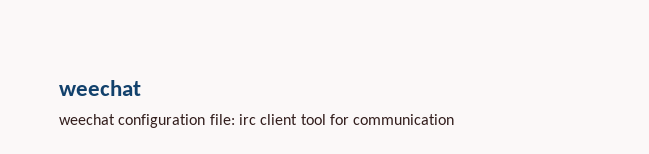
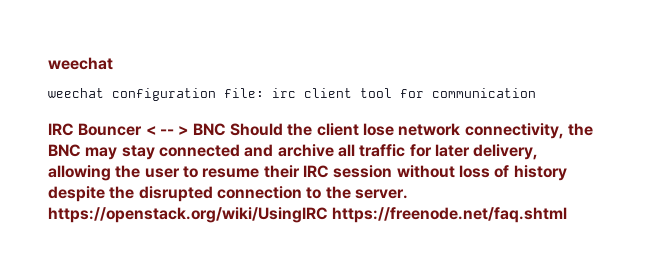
+ IRC Bouncer < -- > BNC Should the client lose network connectivity, the BNC may stay connected and archive all traffic for later delivery, allowing the user to resume their IRC session without loss of history despite the disrupted connection to the server. https://openstack.org/wiki/UsingIRC https://freenode.net/faq.shtml

